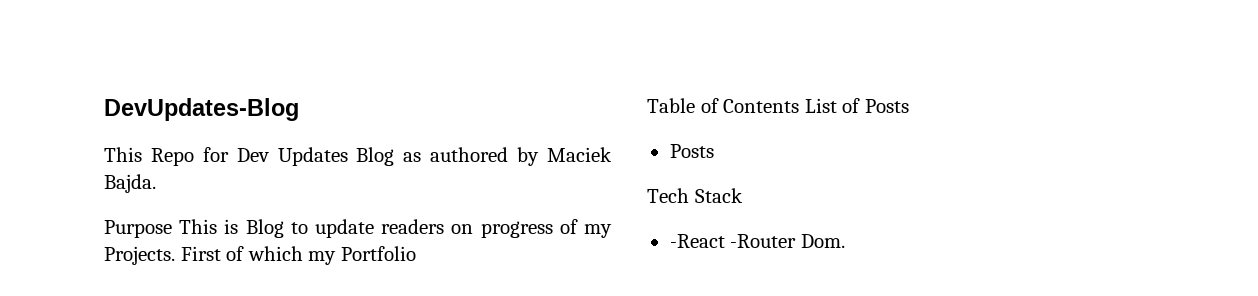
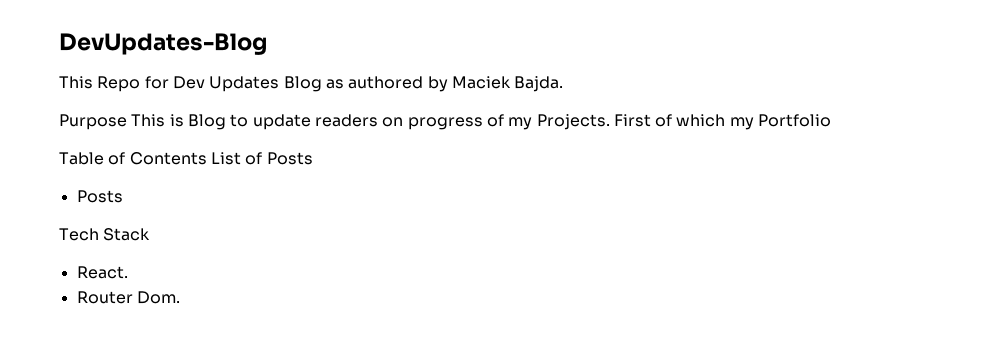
- -React -Router Dom.
+ React.
+ Router Dom.

